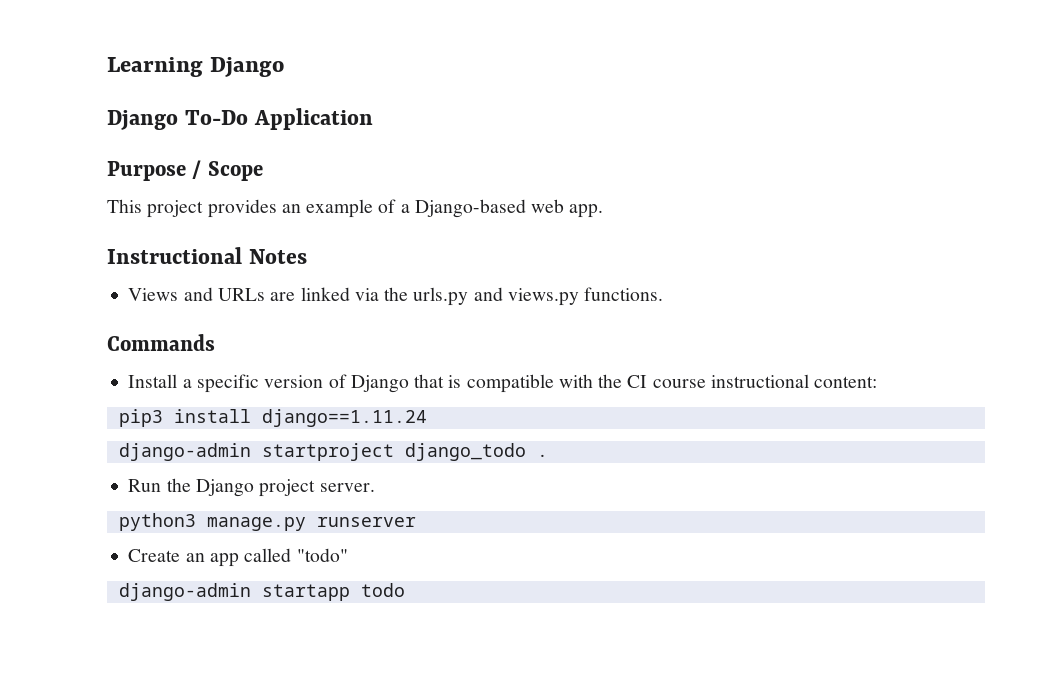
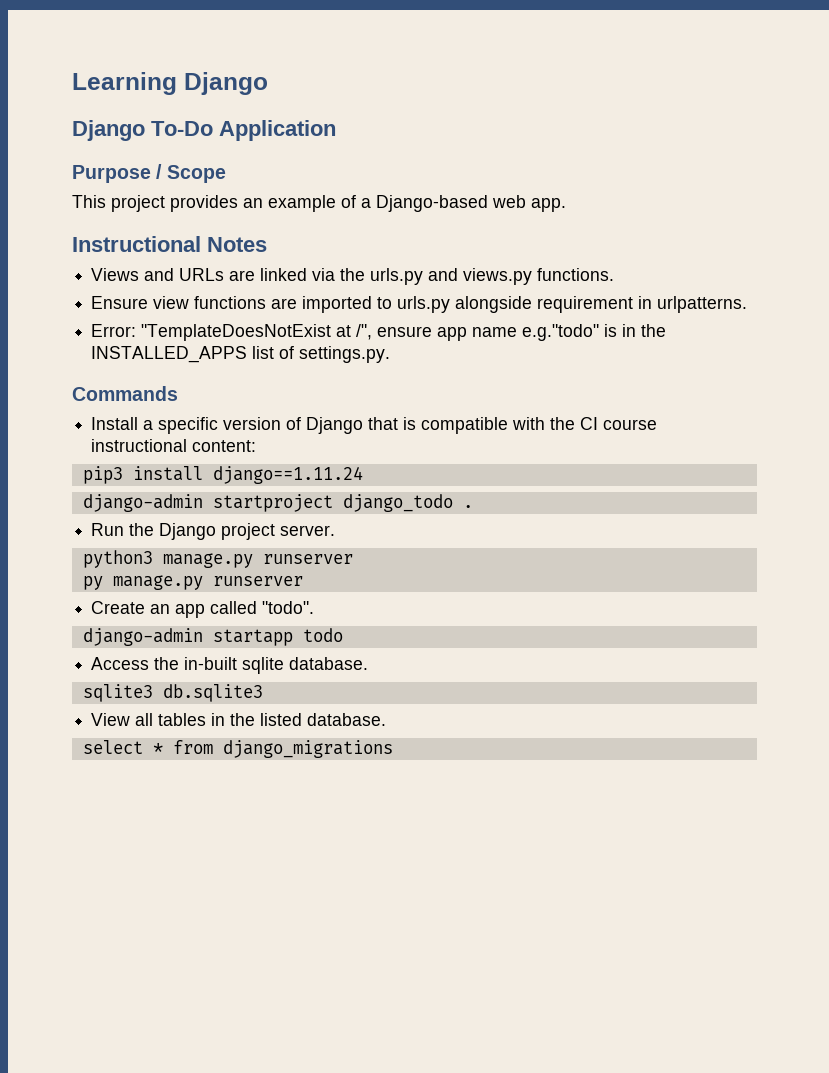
+ Ensure view functions are imported to urls.py alongside requirement in urlpatterns.
+ Error: "TemplateDoesNotExist at /", ensure app name e.g."todo" is in the INSTALLED_APPS list of settings.py.
+ py manage.py runserver
- Create an app called "todo"
+ Create an app called "todo".
+ Access the in-built sqlite database.
+ sqlite3 db.sqlite3
+ View all tables in the listed database.
+ select * from django_migrations

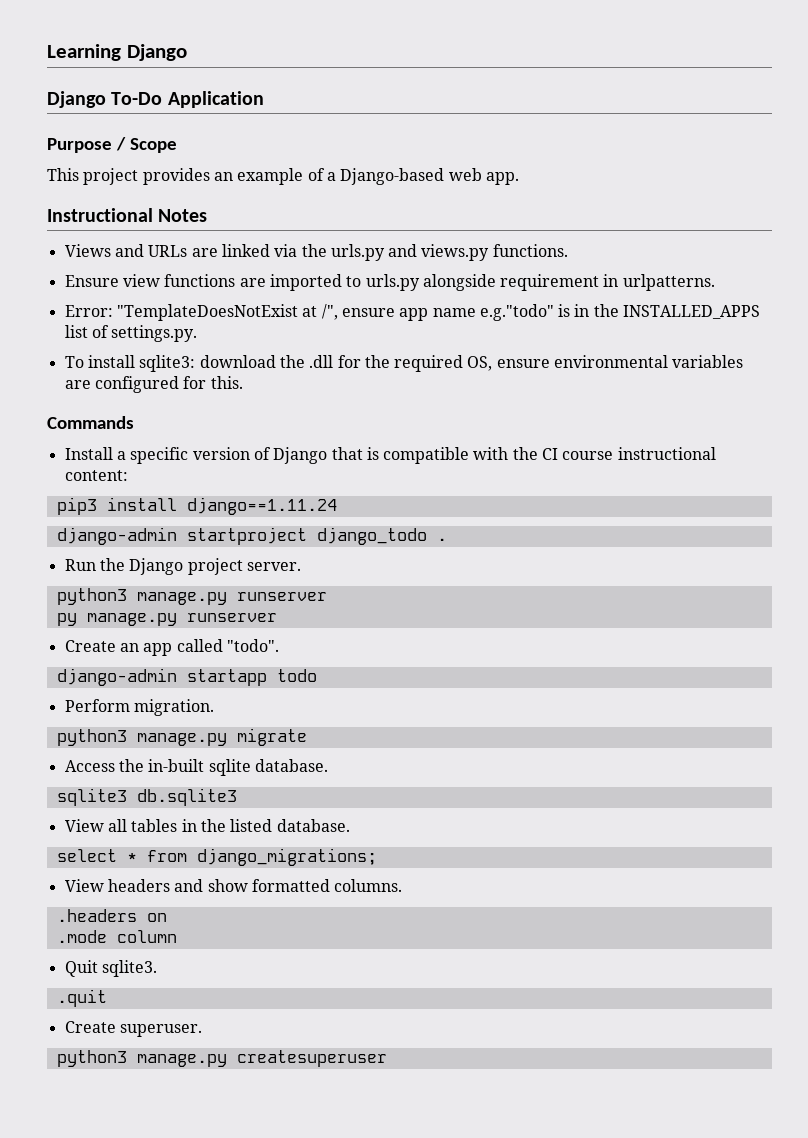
+ To install sqlite3: download the .dll for the required OS, ensure environmental variables are configured for this.
+ Perform migration.
+ python3 manage.py migrate
- select * from django_migrations
+ select * from django_migrations;
+ View headers and show formatted columns.
+ .headers on
+ .mode column
+ Quit sqlite3.
+ .quit
+ Create superuser.
+ python3 manage.py createsuperuser

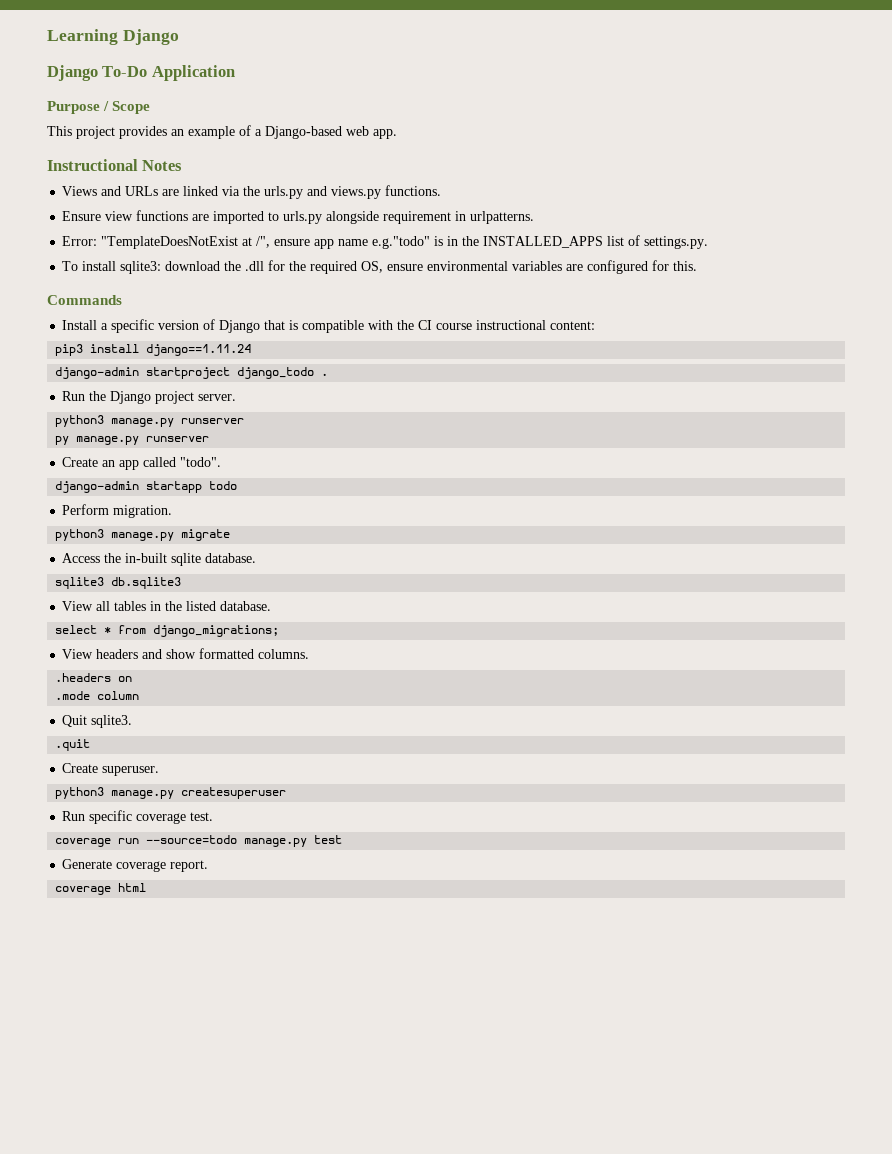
+ Run specific coverage test.
+ coverage run --source=todo manage.py test
+ Generate coverage report.
+ coverage html

